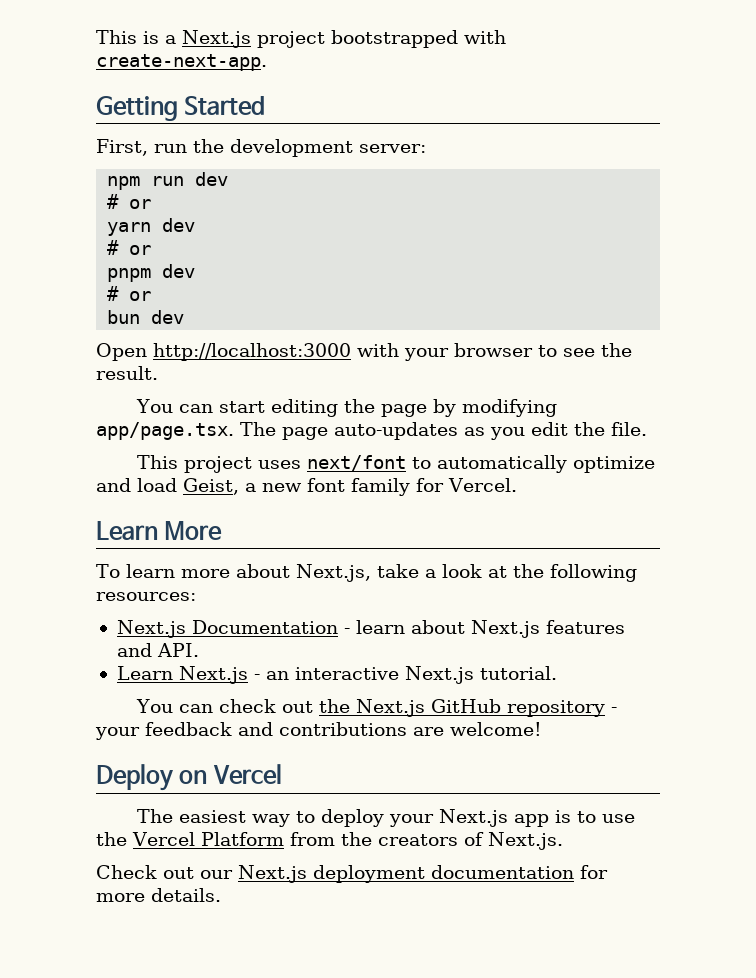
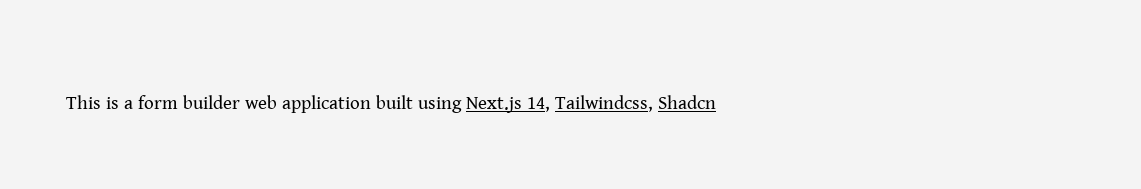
- This is a Next.js project bootstrapped with create-next-app.
- Getting Started
- First, run the development server:
- npm run dev
- # or
- yarn dev
- # or
- pnpm dev
- # or
- bun dev
- Open http://localhost:3000 with your browser to see the result.
- You can start editing the page by modifying app/page.tsx. The page auto-updates as you edit the file.
- This project uses next/font to automatically optimize and load Geist, a new font family for Vercel.
- Learn More
- To learn more about Next.js, take a look at the following resources:
- Next.js Documentation - learn about Next.js features and API.
- Learn Next.js - an interactive Next.js tutorial.
- You can check out the Next.js GitHub repository - your feedback and contributions are welcome!
- Deploy on Vercel
- The easiest way to deploy your Next.js app is to use the Vercel Platform from the creators of Next.js.
- Check out our Next.js deployment documentation for more details.
+ This is a form builder web application built using Next.js 14, Tailwindcss, Shadcn

